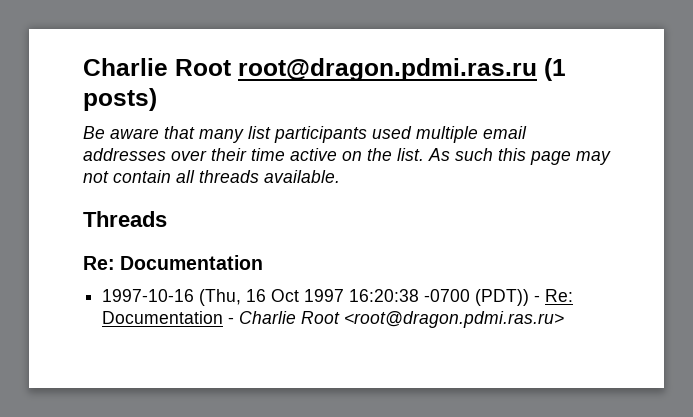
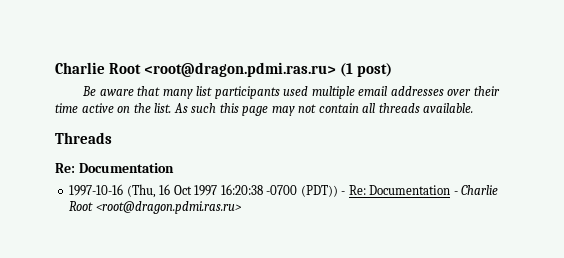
- Charlie Root root@dragon.pdmi.ras.ru (1 posts)
+ Charlie Root <root@dragon.pdmi.ras.ru> (1 post)

